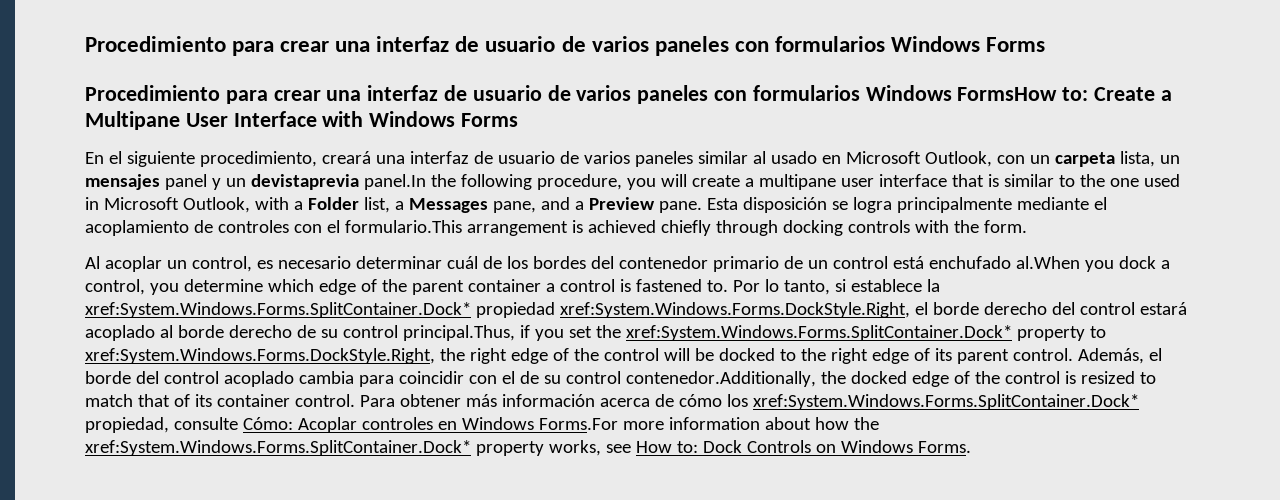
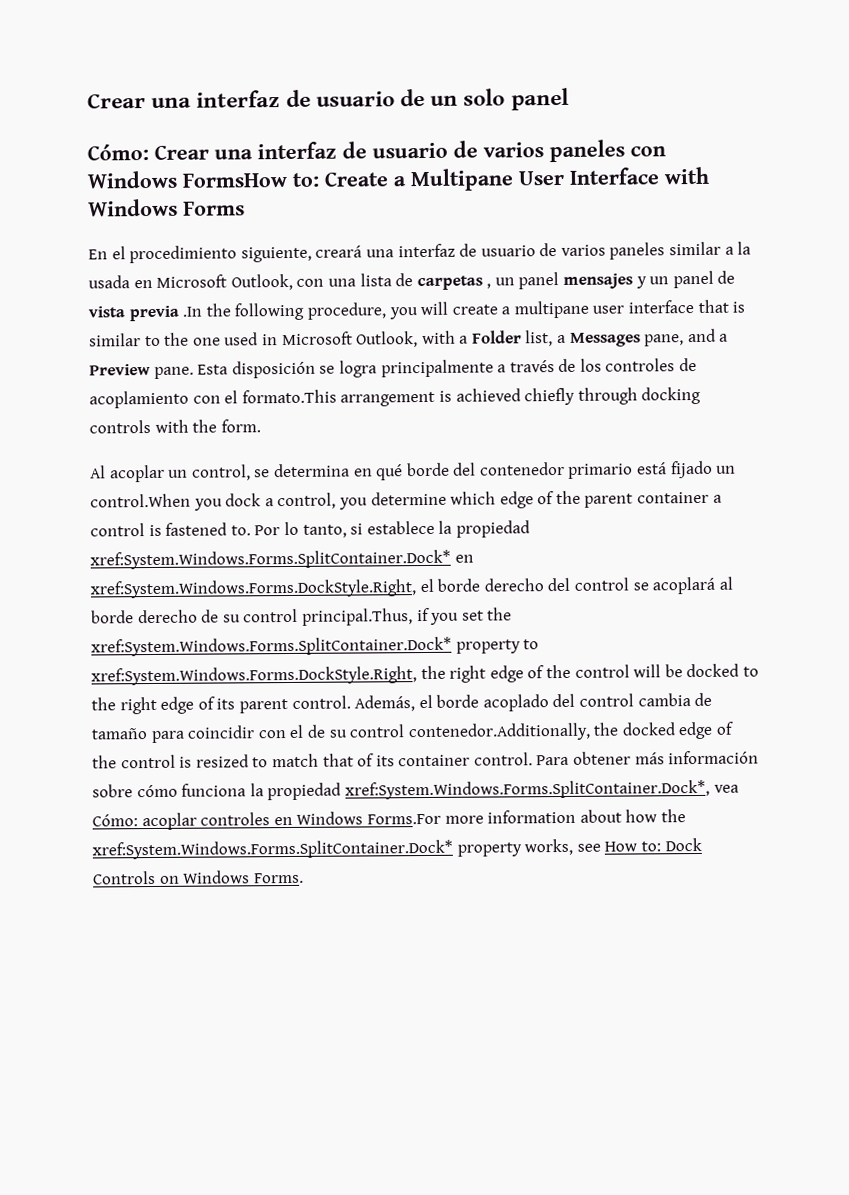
- Procedimiento para crear una interfaz de usuario de varios paneles con formularios Windows Forms
- Procedimiento para crear una interfaz de usuario de varios paneles con formularios Windows FormsHow to: Create a Multipane User Interface with Windows Forms
+ Crear una interfaz de usuario de un solo panel
+ Cómo: Crear una interfaz de usuario de varios paneles con Windows FormsHow to: Create a Multipane User Interface with Windows Forms
- En el siguiente procedimiento, creará una interfaz de usuario de varios paneles similar al usado en Microsoft Outlook, con un carpeta lista, un mensajes panel y un devistaprevia panel.In the following procedure, you will create a multipane user interface that is similar to the one used in Microsoft Outlook, with a Folder list, a Messages pane, and a Preview pane.
+ En el procedimiento siguiente, creará una interfaz de usuario de varios paneles similar a la usada en Microsoft Outlook, con una lista de carpetas , un panel mensajes y un panel de vista previa .In the following procedure, you will create a multipane user interface that is similar to the one used in Microsoft Outlook, with a Folder list, a Messages pane, and a Preview pane.
- Esta disposición se logra principalmente mediante el acoplamiento de controles con el formulario.This arrangement is achieved chiefly through docking controls with the form.
+ Esta disposición se logra principalmente a través de los controles de acoplamiento con el formato.This arrangement is achieved chiefly through docking controls with the form.
- Al acoplar un control, es necesario determinar cuál de los bordes del contenedor primario de un control está enchufado al.When you dock a control, you determine which edge of the parent container a control is fastened to.
+ Al acoplar un control, se determina en qué borde del contenedor primario está fijado un control.When you dock a control, you determine which edge of the parent container a control is fastened to.
- Por lo tanto, si establece la xref:System.Windows.Forms.SplitContainer.Dock* propiedad xref:System.Windows.Forms.DockStyle.Right, el borde derecho del control estará acoplado al borde derecho de su control principal.Thus, if you set the xref:System.Windows.Forms.SplitContainer.Dock* property to xref:System.Windows.Forms.DockStyle.Right, the right edge of the control will be docked to the right edge of its parent control.
+ Por lo tanto, si establece la propiedad xref:System.Windows.Forms.SplitContainer.Dock* en xref:System.Windows.Forms.DockStyle.Right, el borde derecho del control se acoplará al borde derecho de su control principal.Thus, if you set the xref:System.Windows.Forms.SplitContainer.Dock* property to xref:System.Windows.Forms.DockStyle.Right, the right edge of the control will be docked to the right edge of its parent control.
- Además, el borde del control acoplado cambia para coincidir con el de su control contenedor.Additionally, the docked edge of the control is resized to match that of its container control.
+ Además, el borde acoplado del control cambia de tamaño para coincidir con el de su control contenedor.Additionally, the docked edge of the control is resized to match that of its container control.
- Para obtener más información acerca de cómo los xref:System.Windows.Forms.SplitContainer.Dock* propiedad, consulte Cómo: Acoplar controles en Windows Forms.For more information about how the xref:System.Windows.Forms.SplitContainer.Dock* property works, see How to: Dock Controls on Windows Forms.
+ Para obtener más información sobre cómo funciona la propiedad xref:System.Windows.Forms.SplitContainer.Dock*, vea Cómo: acoplar controles en Windows Forms.For more information about how the xref:System.Windows.Forms.SplitContainer.Dock* property works, see How to: Dock Controls on Windows Forms.

